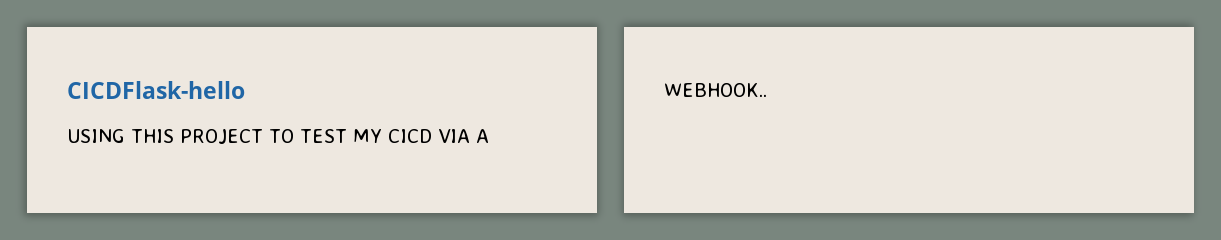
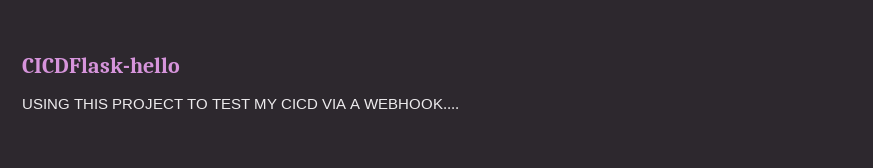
- USING THIS PROJECT TO TEST MY CICD VIA A WEBHOOK..
+ USING THIS PROJECT TO TEST MY CICD VIA A WEBHOOK....

